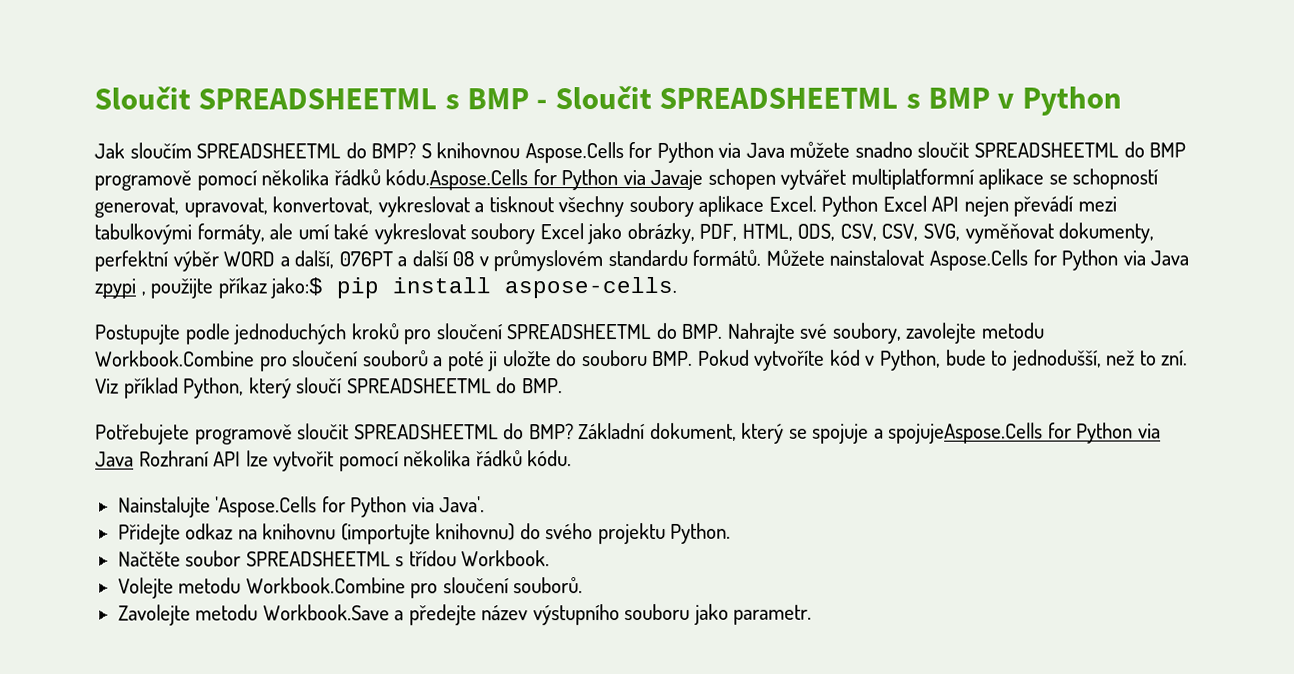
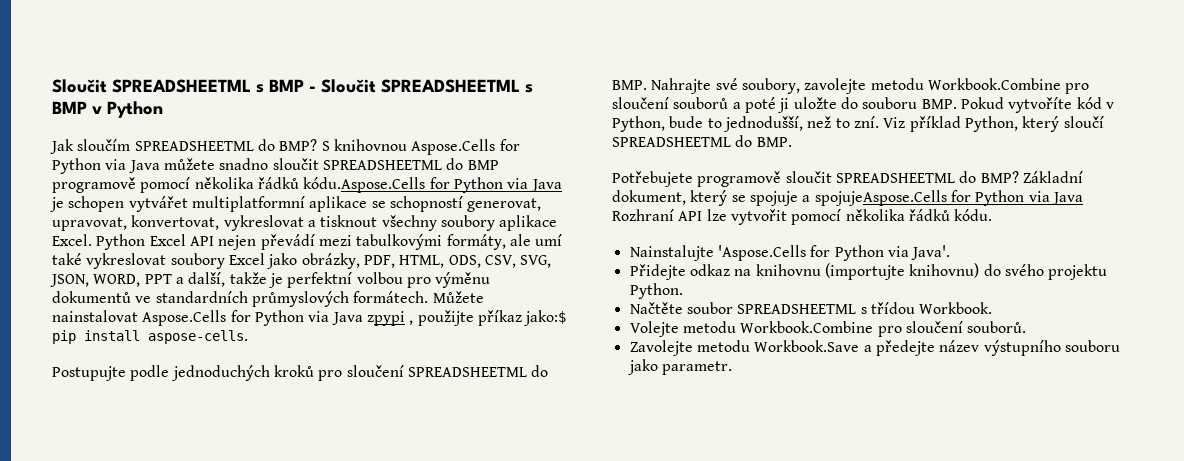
- S knihovnou Aspose.Cells for Python via Java můžete snadno sloučit SPREADSHEETML do BMP programově pomocí několika řádků kódu.Aspose.Cells for Python via Javaje schopen vytvářet multiplatformní aplikace se schopností generovat, upravovat, konvertovat, vykreslovat a tisknout všechny soubory aplikace Excel.
+ S knihovnou Aspose.Cells for Python via Java můžete snadno sloučit SPREADSHEETML do BMP programově pomocí několika řádků kódu.Aspose.Cells for Python via Java je schopen vytvářet multiplatformní aplikace se schopností generovat, upravovat, konvertovat, vykreslovat a tisknout všechny soubory aplikace Excel.
- Python Excel API nejen převádí mezi tabulkovými formáty, ale umí také vykreslovat soubory Excel jako obrázky, PDF, HTML, ODS, CSV, CSV, SVG, vyměňovat dokumenty, perfektní výběr WORD a další, 076PT a další 08 v průmyslovém standardu formátů.
+ Python Excel API nejen převádí mezi tabulkovými formáty, ale umí také vykreslovat soubory Excel jako obrázky, PDF, HTML, ODS, CSV, SVG, JSON, WORD, PPT a další, takže je perfektní volbou pro výměnu dokumentů ve standardních průmyslových formátech.

